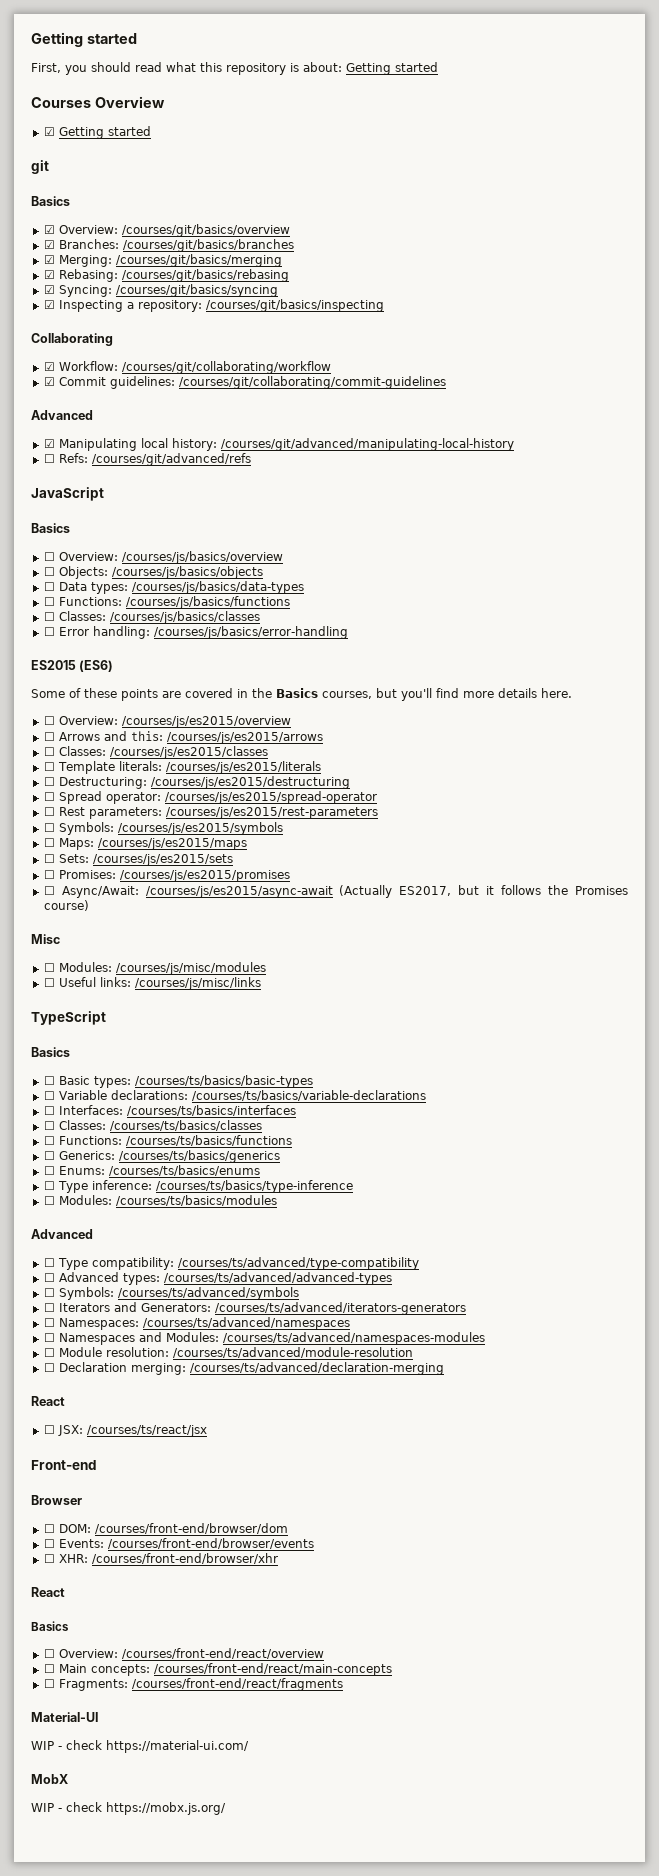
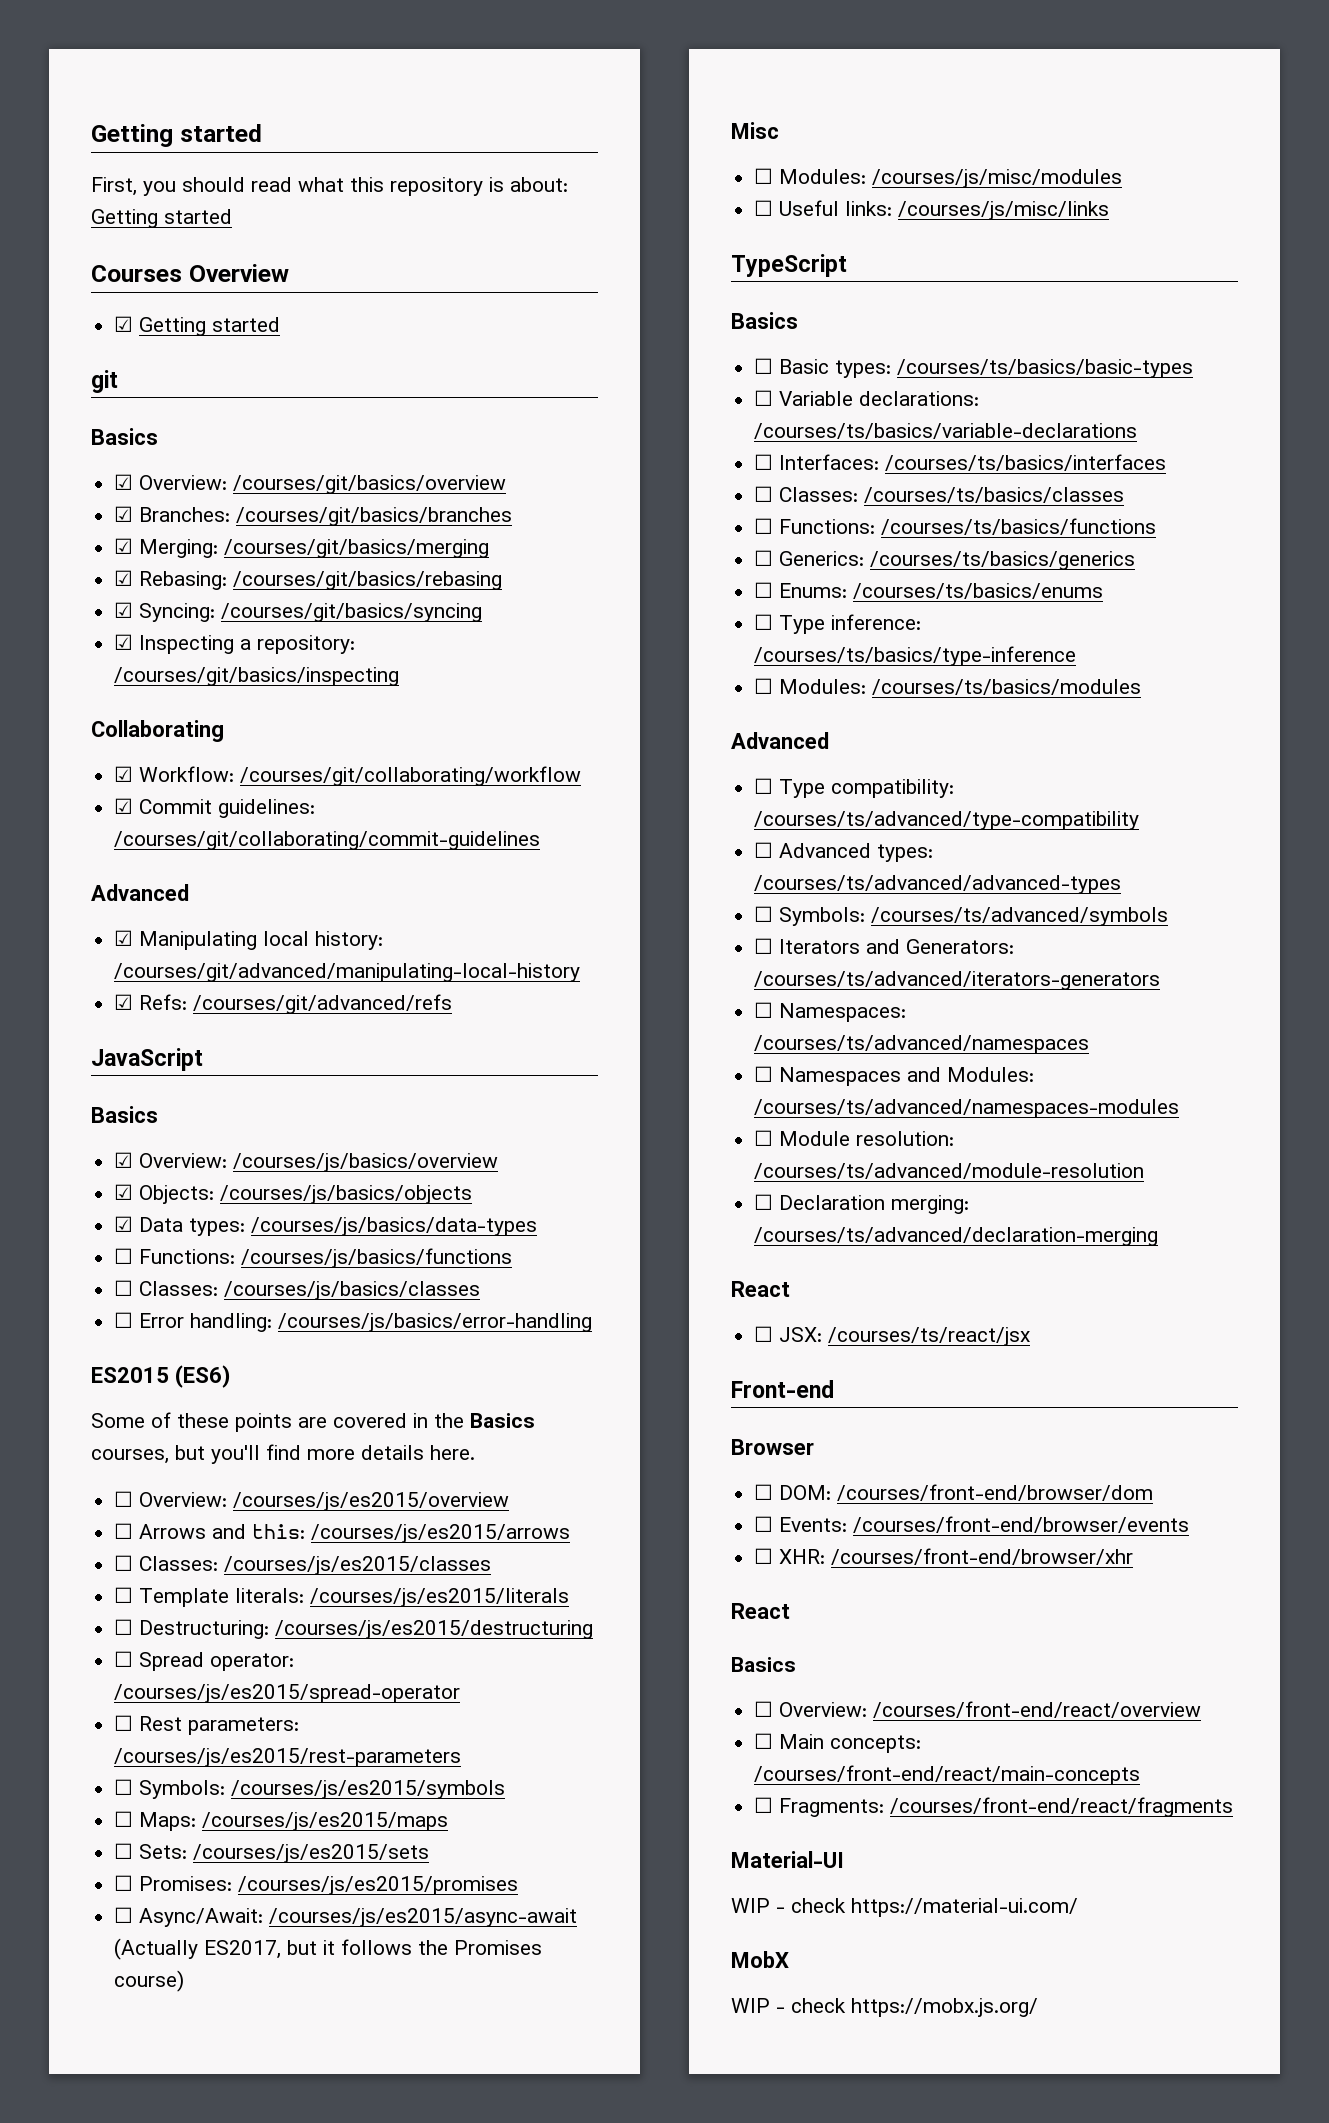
- ☐ Refs: /courses/git/advanced/refs
+ ☑ Refs: /courses/git/advanced/refs
- ☐ Overview: /courses/js/basics/overview
+ ☑ Overview: /courses/js/basics/overview
- ☐ Objects: /courses/js/basics/objects
+ ☑ Objects: /courses/js/basics/objects
- ☐ Data types: /courses/js/basics/data-types
+ ☑ Data types: /courses/js/basics/data-types

